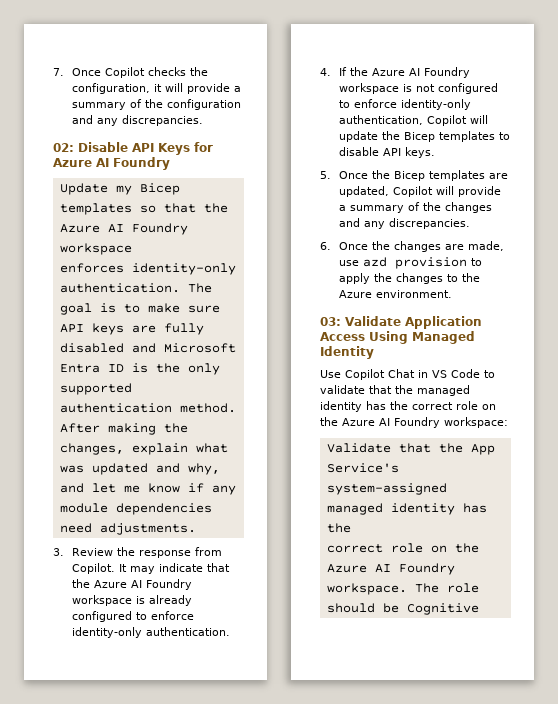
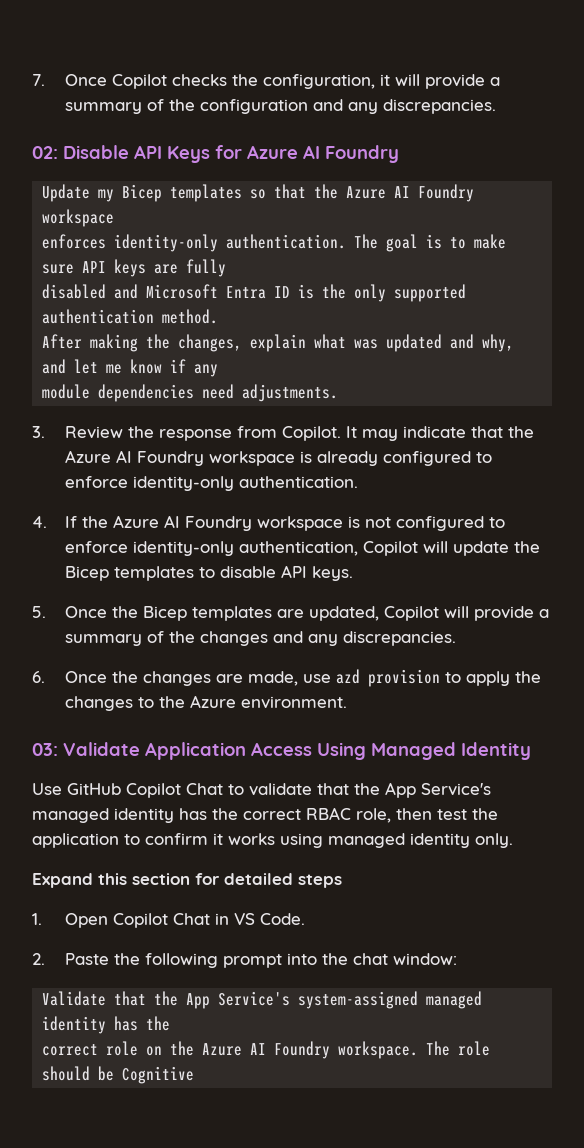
- Use Copilot Chat in VS Code to validate that the managed identity has the correct role on the Azure AI Foundry workspace:
+ Use GitHub Copilot Chat to validate that the App Service's managed identity has the correct RBAC role, then test the application to confirm it works using managed identity only.
+ Expand this section for detailed steps
+ 1. Open Copilot Chat in VS Code.
+ 2. Paste the following prompt into the chat window:

